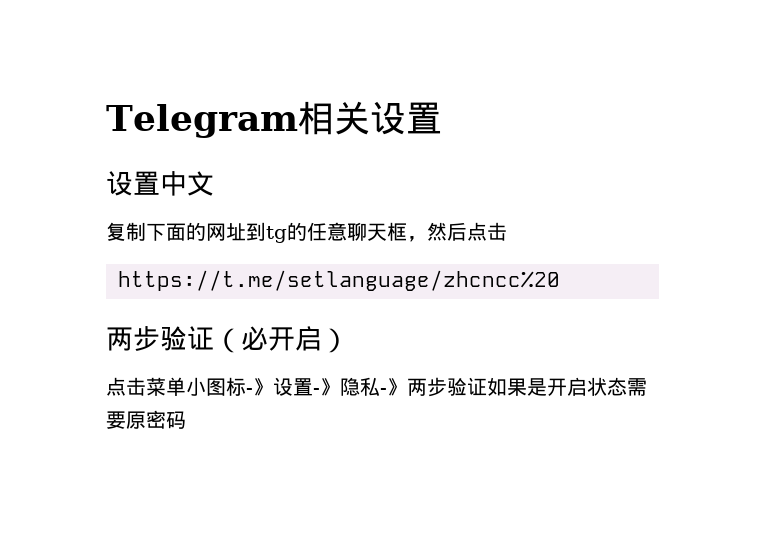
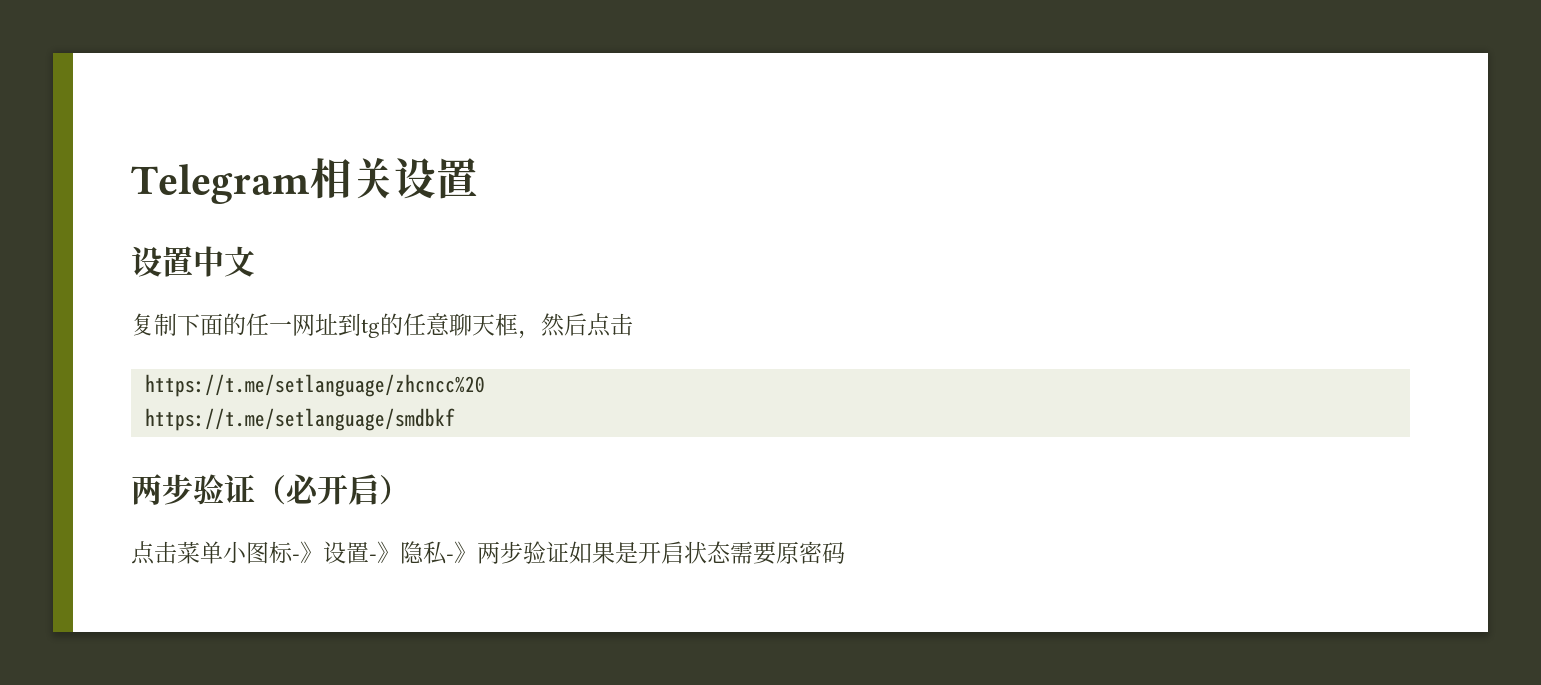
- 复制下面的网址到tg的任意聊天框，然后点击
+ 复制下面的任一网址到tg的任意聊天框，然后点击
+ https://t.me/setlanguage/smdbkf

